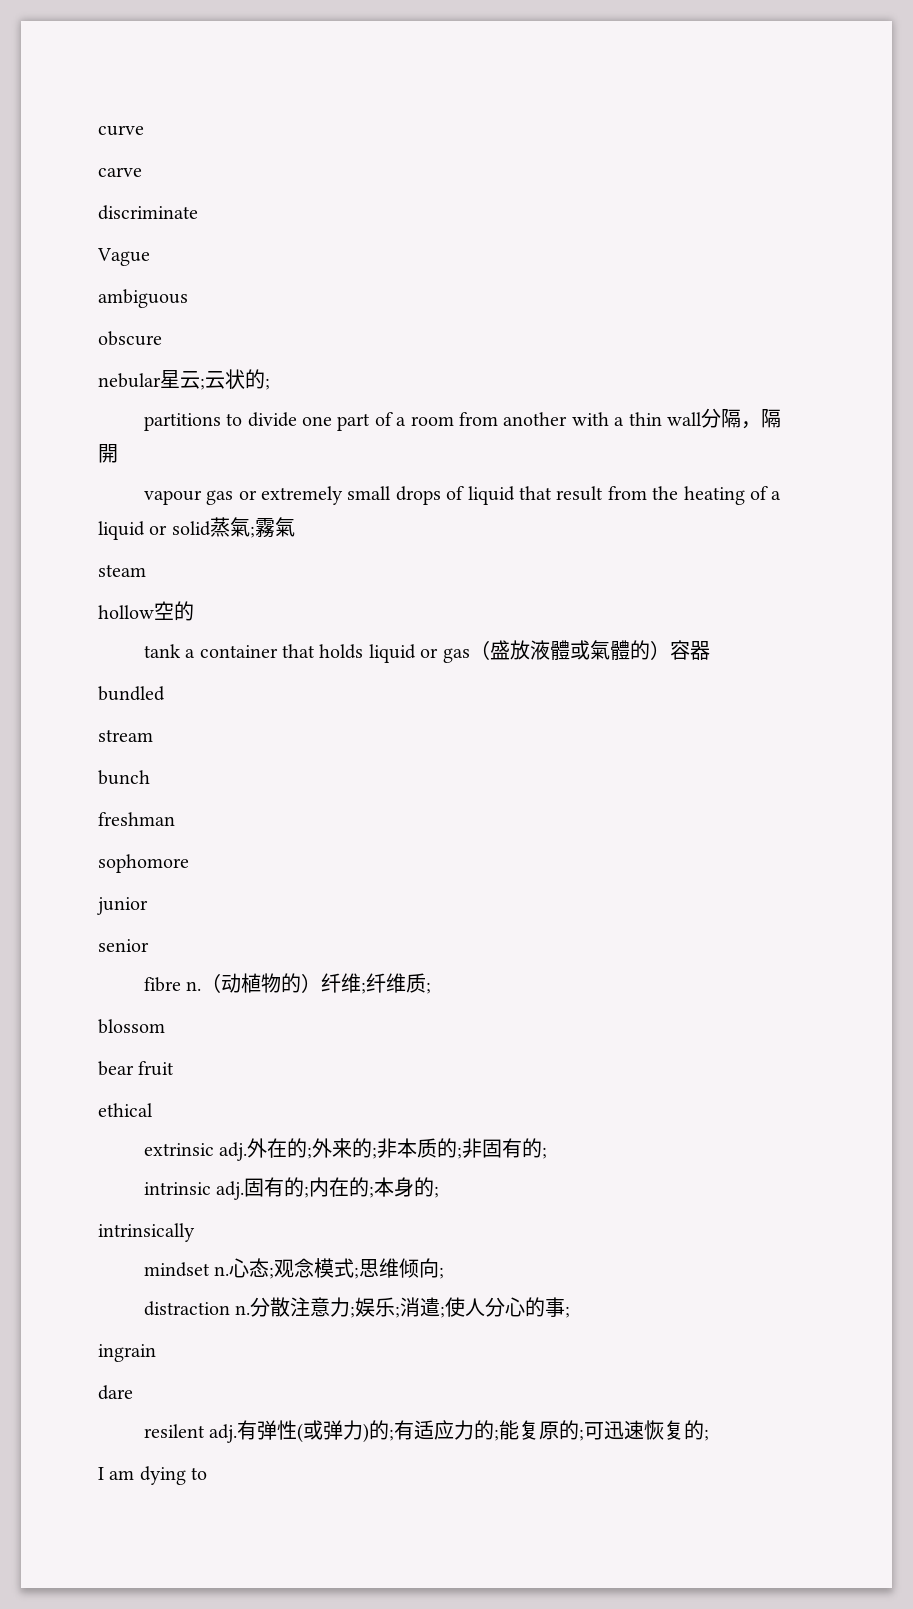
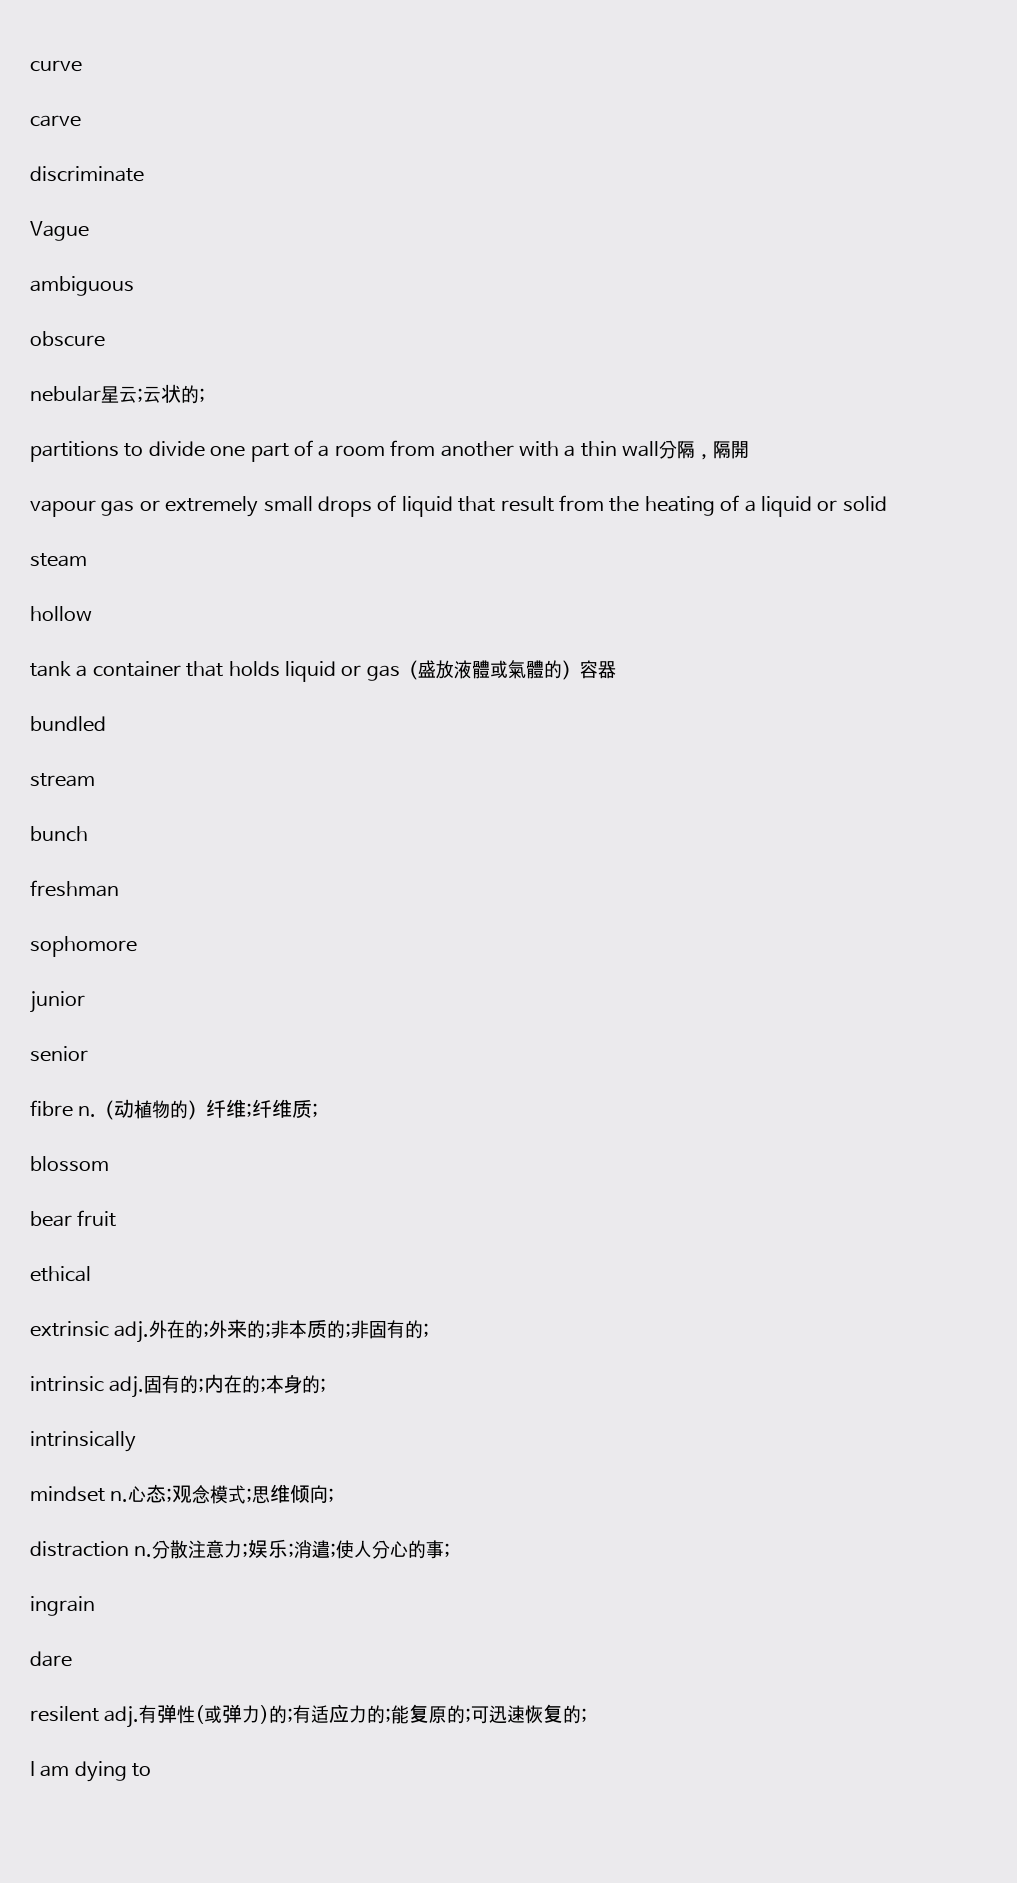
- vapour gas or extremely small drops of liquid that result from the heating of a liquid or solid蒸氣;霧氣
+ vapour gas or extremely small drops of liquid that result from the heating of a liquid or solid
- hollow空的
+ hollow

